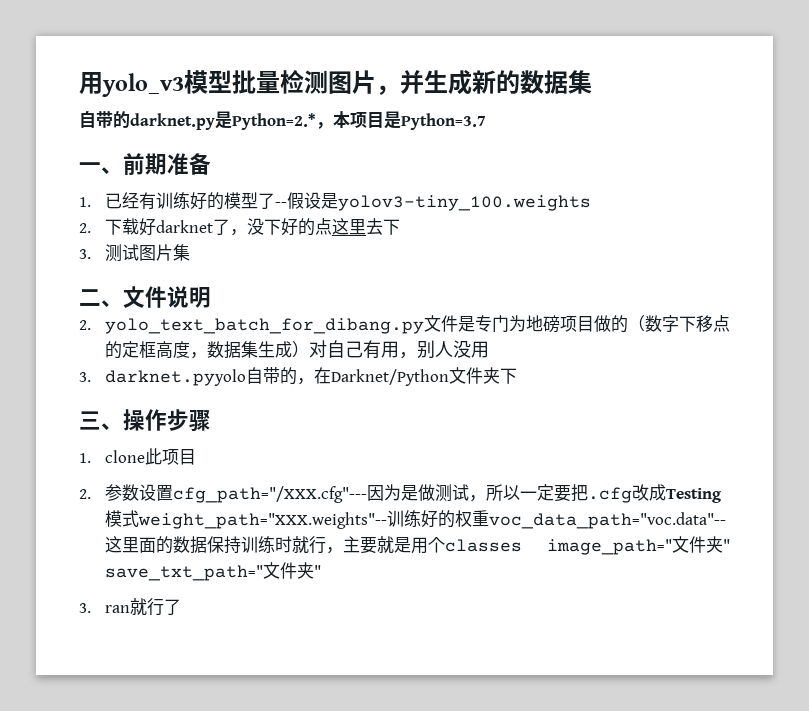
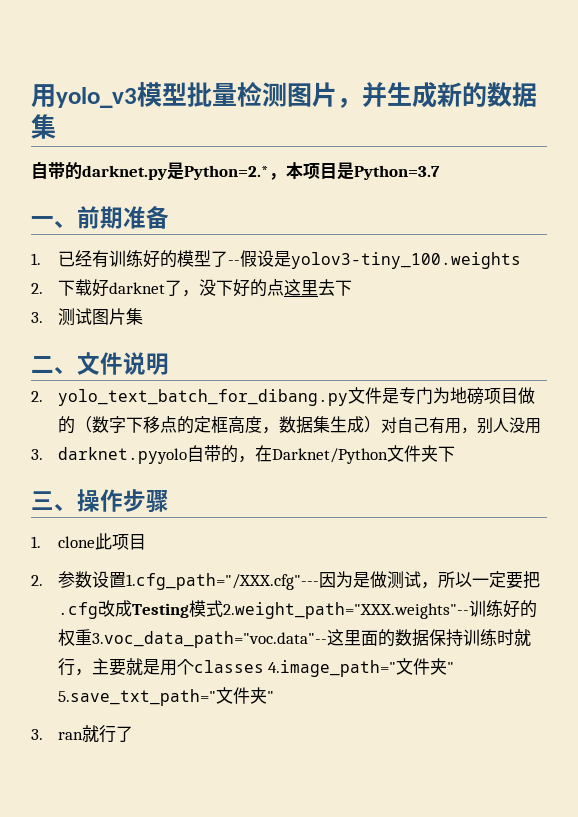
- 2.参数设置cfg_path="/XXX.cfg"---因为是做测试，所以一定要把.cfg改成Testing模式weight_path="XXX.weights"--训练好的权重voc_data_path="voc.data"--这里面的数据保持训练时就行，主要就是用个classes image_path="文件夹" save_txt_path="文件夹"
+ 2.参数设置1.cfg_path="/XXX.cfg"---因为是做测试，所以一定要把.cfg改成Testing模式2.weight_path="XXX.weights"--训练好的权重3.voc_data_path="voc.data"--这里面的数据保持训练时就行，主要就是用个classes 4.image_path="文件夹" 5.save_txt_path="文件夹"

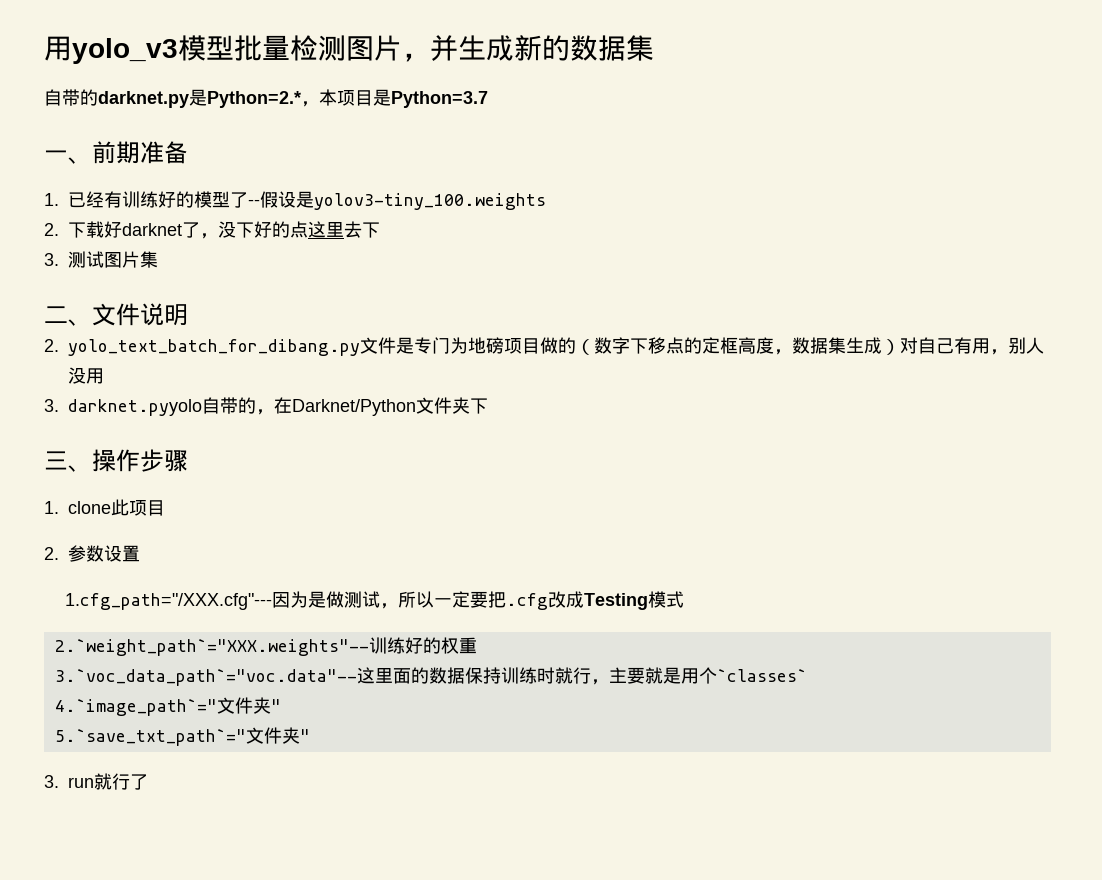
- 2.参数设置1.cfg_path="/XXX.cfg"---因为是做测试，所以一定要把.cfg改成Testing模式2.weight_path="XXX.weights"--训练好的权重3.voc_data_path="voc.data"--这里面的数据保持训练时就行，主要就是用个classes 4.image_path="文件夹" 5.save_txt_path="文件夹"
+ 2.参数设置
+ 1.cfg_path="/XXX.cfg"---因为是做测试，所以一定要把.cfg改成Testing模式
+ 2.`weight_path`="XXX.weights"--训练好的权重
+ 3.`voc_data_path`="voc.data"--这里面的数据保持训练时就行，主要就是用个`classes`
+ 4.`image_path`="文件夹"
+ 5.`save_txt_path`="文件夹"
- 3. ran就行了
+ 3. run就行了

